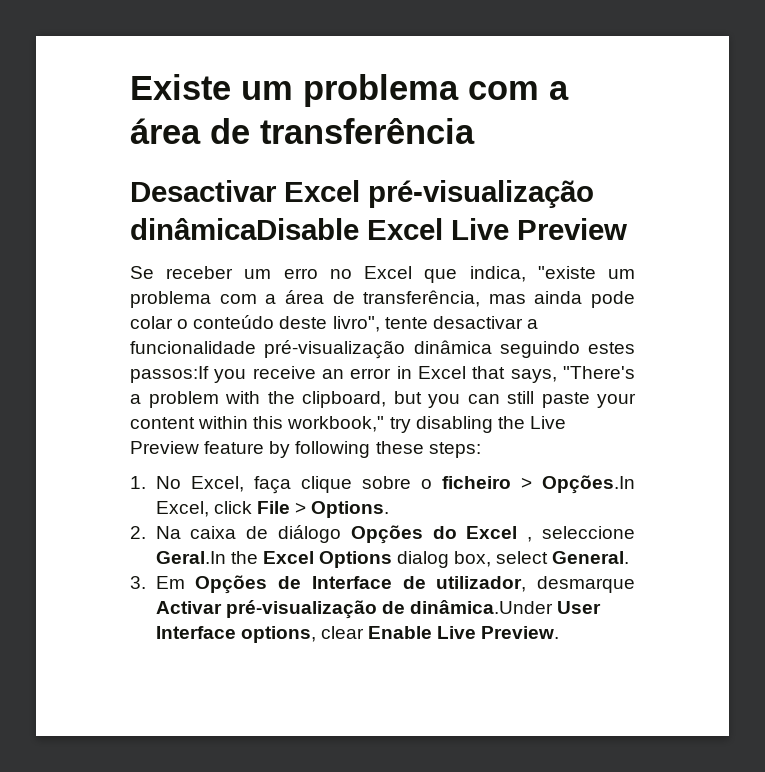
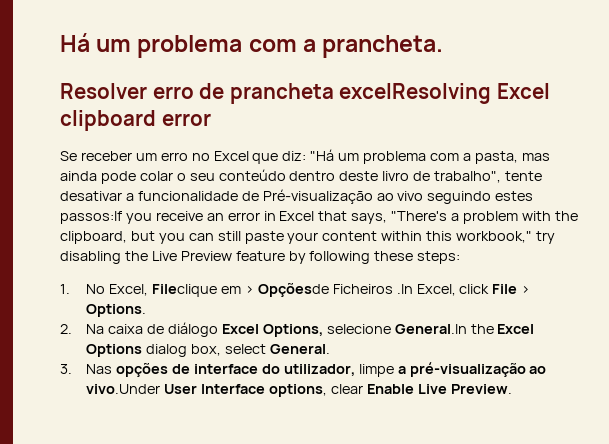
- Existe um problema com a área de transferência
- Desactivar Excel pré-visualização dinâmicaDisable Excel Live Preview
+ Há um problema com a prancheta.
+ Resolver erro de prancheta excelResolving Excel clipboard error
- Se receber um erro no Excel que indica, "existe um problema com a área de transferência, mas ainda pode colar o conteúdo deste livro", tente desactivar a funcionalidade pré-visualização dinâmica seguindo estes passos:If you receive an error in Excel that says, "There's a problem with the clipboard, but you can still paste your content within this workbook," try disabling the Live Preview feature by following these steps:
+ Se receber um erro no Excel que diz: "Há um problema com a pasta, mas ainda pode colar o seu conteúdo dentro deste livro de trabalho", tente desativar a funcionalidade de Pré-visualização ao vivo seguindo estes passos:If you receive an error in Excel that says, "There's a problem with the clipboard, but you can still paste your content within this workbook," try disabling the Live Preview feature by following these steps:
- 1. No Excel, faça clique sobre o ficheiro > Opções.In Excel, click File > Options.
+ 1. No Excel, Fileclique em > Opçõesde Ficheiros .In Excel, click File > Options.
- 2. Na caixa de diálogo Opções do Excel , seleccione Geral.In the Excel Options dialog box, select General.
+ 2. Na caixa de diálogo Excel Options, selecione General.In the Excel Options dialog box, select General.
- 3. Em Opções de Interface de utilizador, desmarque Activar pré-visualização de dinâmica.Under User Interface options, clear Enable Live Preview.
+ 3. Nas opções de interface do utilizador, limpe a pré-visualização ao vivo.Under User Interface options, clear Enable Live Preview.

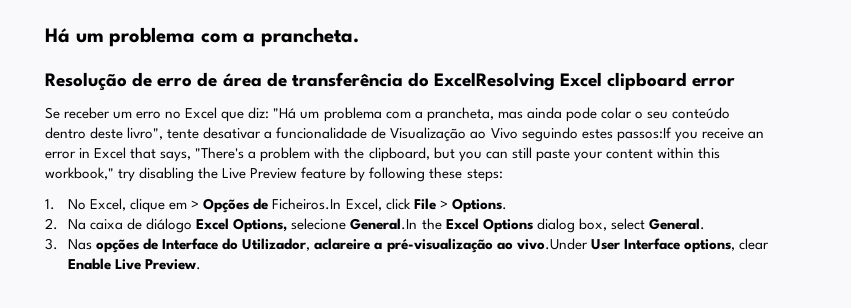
- Resolver erro de prancheta excelResolving Excel clipboard error
+ Resolução de erro de área de transferência do ExcelResolving Excel clipboard error
- "Há um problema com a pasta, mas ainda pode colar o seu conteúdo dentro deste livro de trabalho", tente desativar a funcionalidade de Pré-visualização ao vivo seguindo estes passos:If you receive an error in Excel that says, "There's a problem with the clipboard, but you can still paste your content within this workbook," try disabling the Live Preview feature by following these steps:
+ "Há um problema com a prancheta, mas ainda pode colar o seu conteúdo dentro deste livro", tente desativar a funcionalidade de Visualização ao Vivo seguindo estes passos:If you receive an error in Excel that says, "There's a problem with the clipboard, but you can still paste your content within this workbook," try disabling the Live Preview feature by following these steps:
- 1. No Excel, Fileclique em > Opçõesde Ficheiros .In Excel, click File > Options.
+ 1. No Excel, clique em > Opções de Ficheiros.In Excel, click File > Options.
- 3. Nas opções de interface do utilizador, limpe a pré-visualização ao vivo.Under User Interface options, clear Enable Live Preview.
+ 3. Nas opções de Interface do Utilizador, aclareire a pré-visualização ao vivo.Under User Interface options, clear Enable Live Preview.

